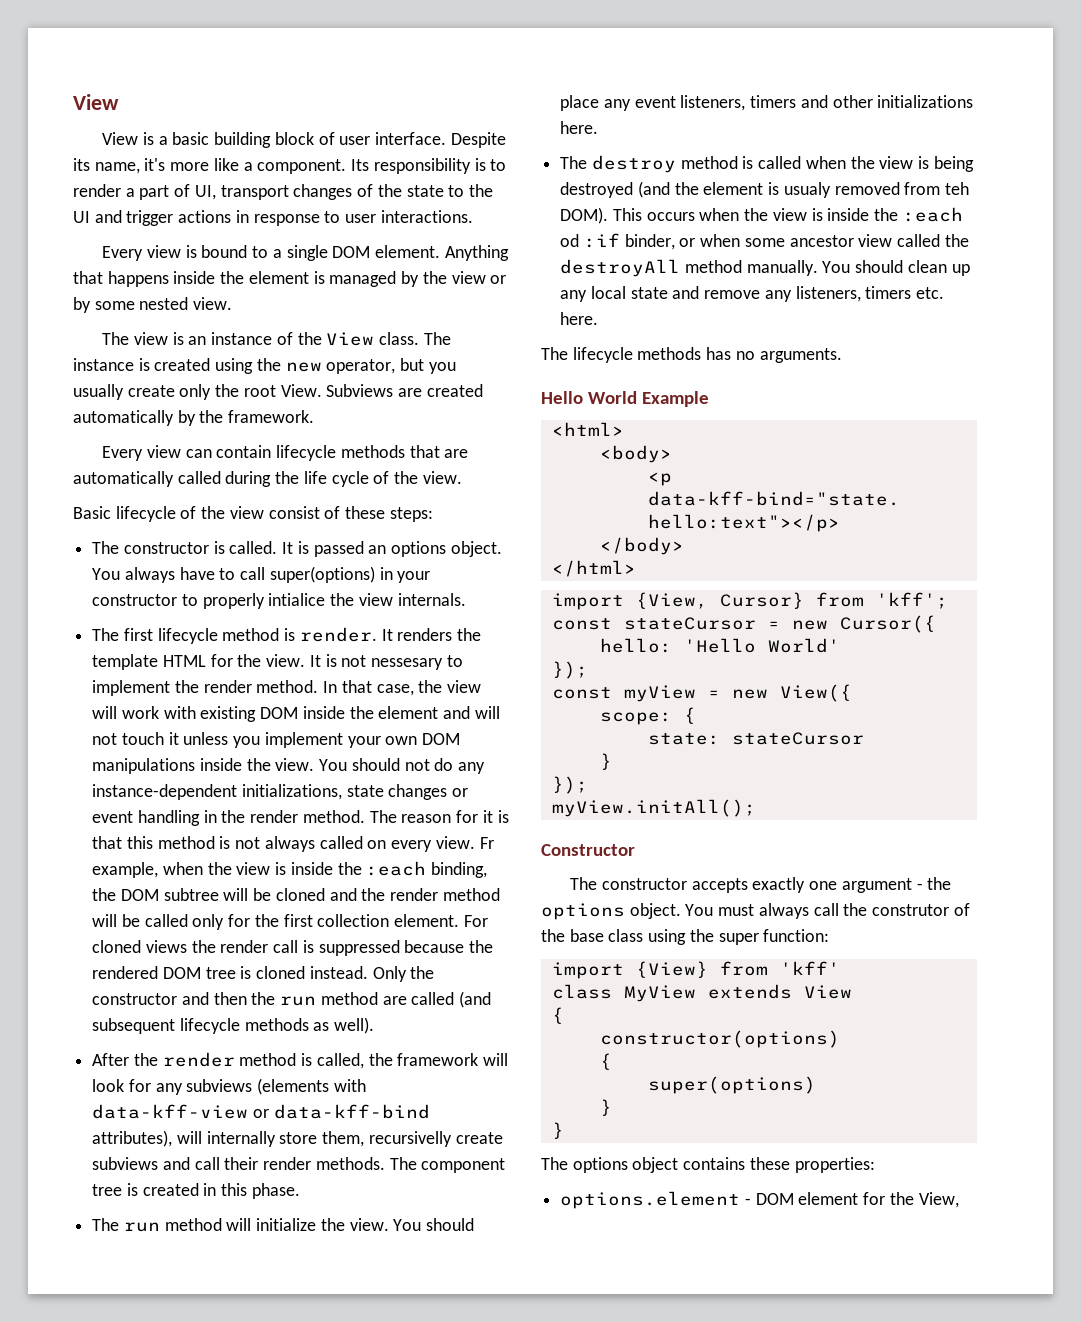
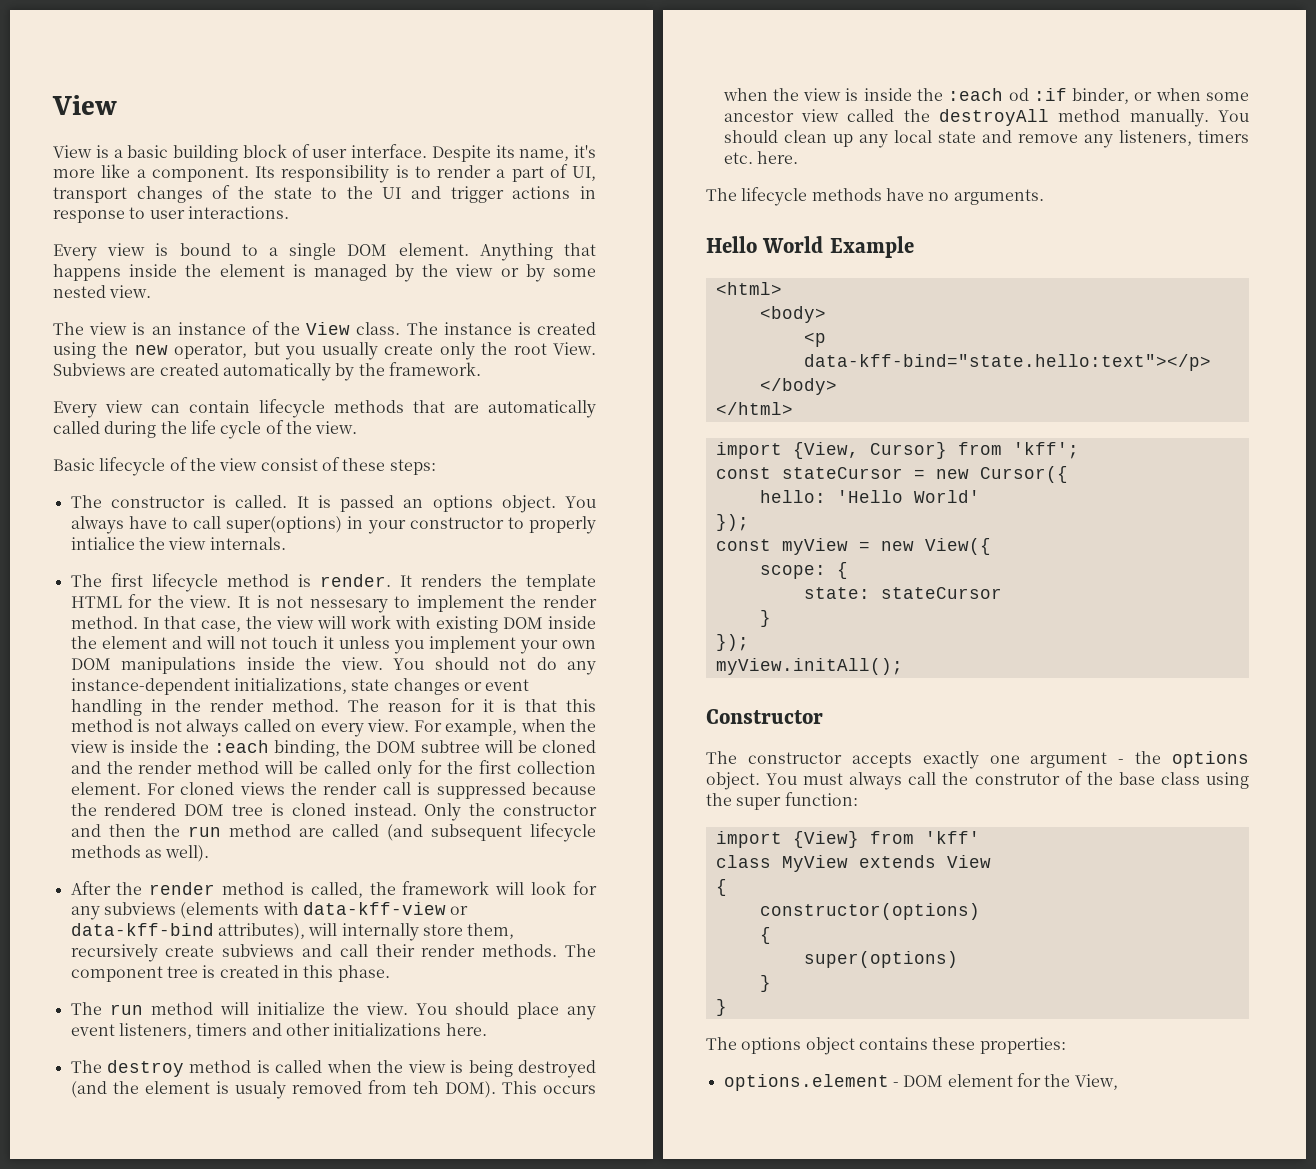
- Fr example, when the view is inside the :each binding, the DOM subtree will be cloned and the render method will be called only for the first collection element.
+ For example, when the view is inside the :each binding, the DOM subtree will be cloned and the render method will be called only for the first collection element.
- After the render method is called, the framework will look for any subviews (elements with data-kff-view or data-kff-bind attributes), will internally store them, recursivelly create subviews and call their render methods.
+ After the render method is called, the framework will look for any subviews (elements with data-kff-view or data-kff-bind attributes), will internally store them, recursively create subviews and call their render methods.
- The lifecycle methods has no arguments.
+ The lifecycle methods have no arguments.

